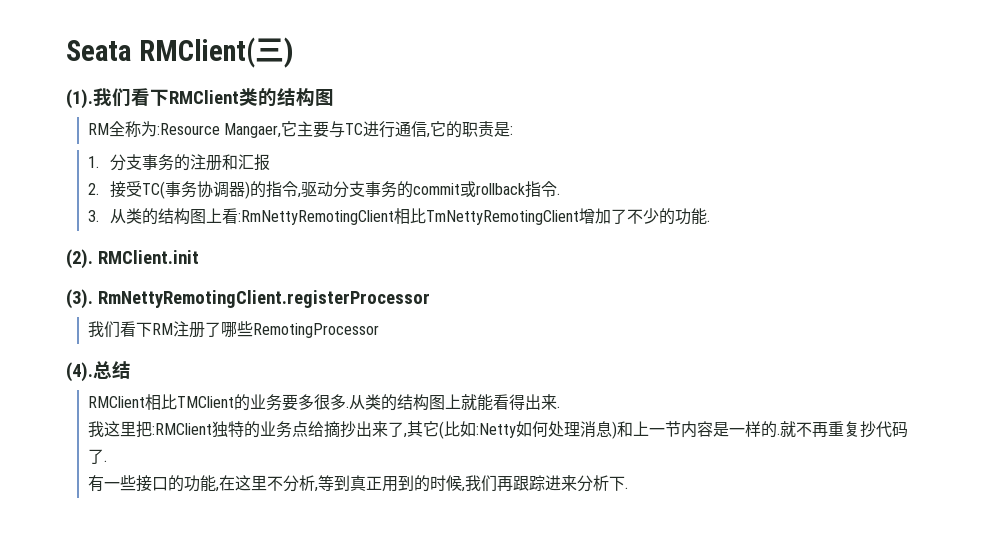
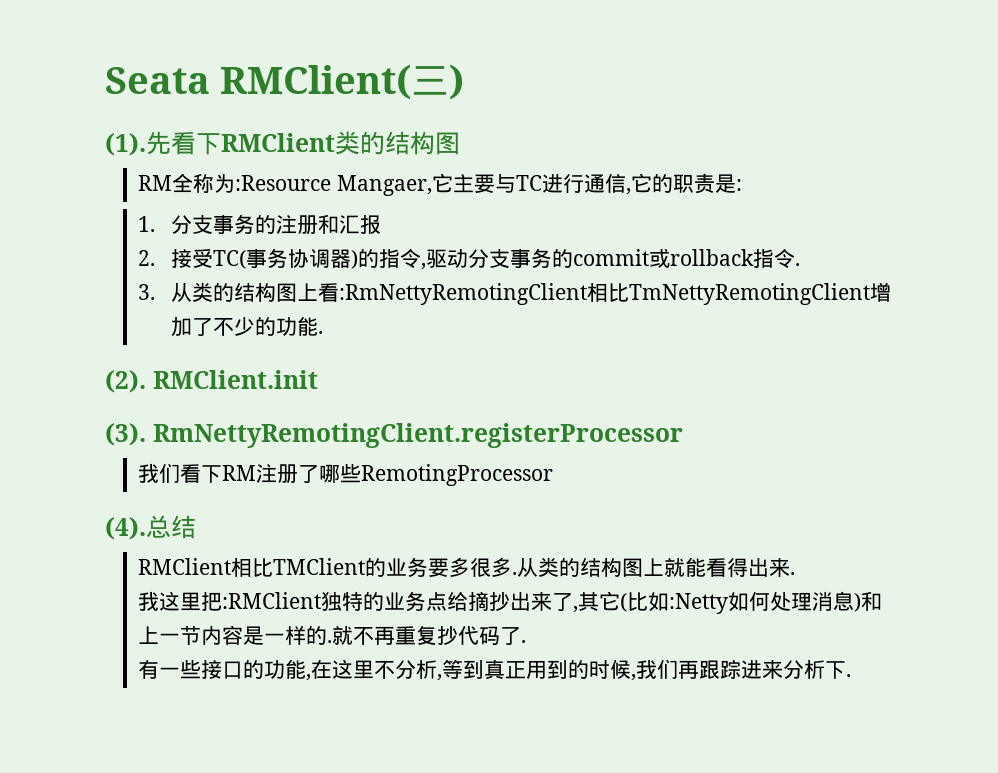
- 我们看下RMClient类的结构图
+ 先看下RMClient类的结构图

